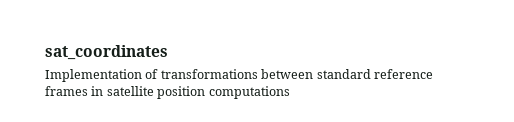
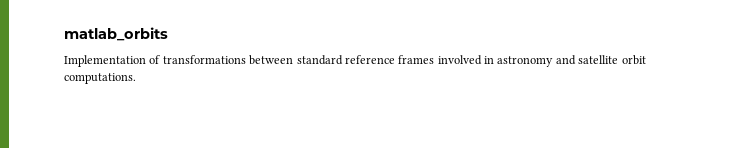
- sat_coordinates
+ matlab_orbits
- Implementation of transformations between standard reference frames in satellite position computations
+ Implementation of transformations between standard reference frames involved in astronomy and satellite orbit computations.

